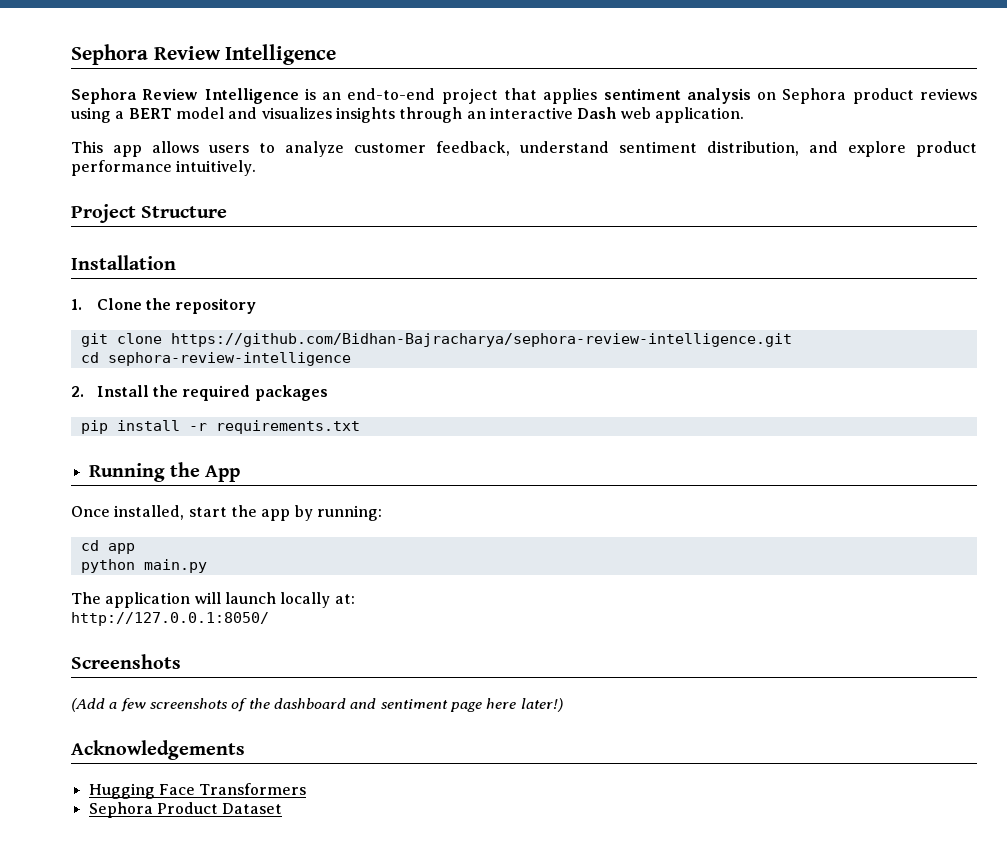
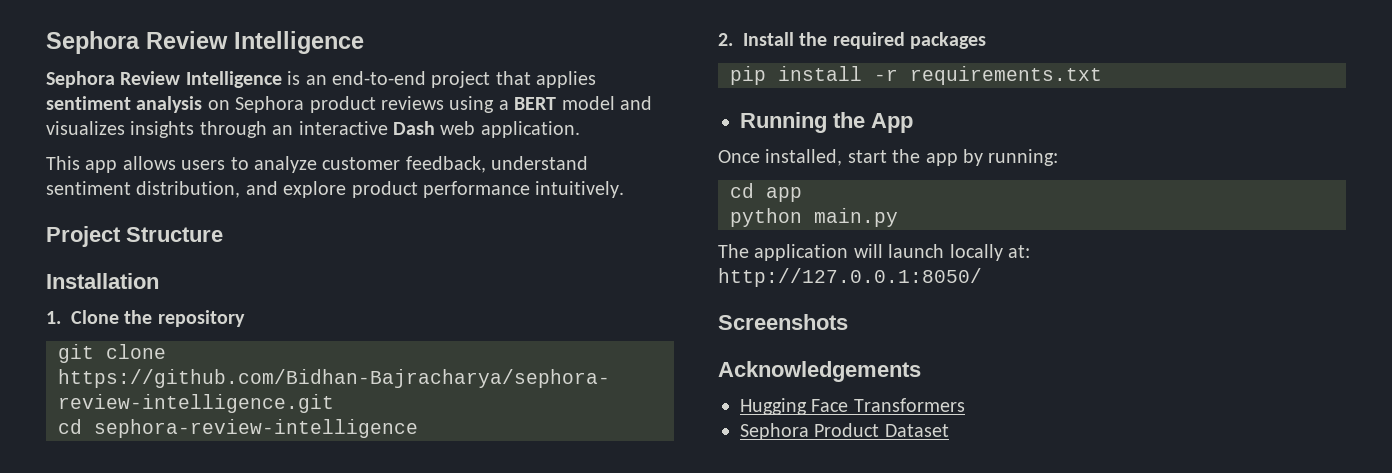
- (Add a few screenshots of the dashboard and sentiment page here later!)

